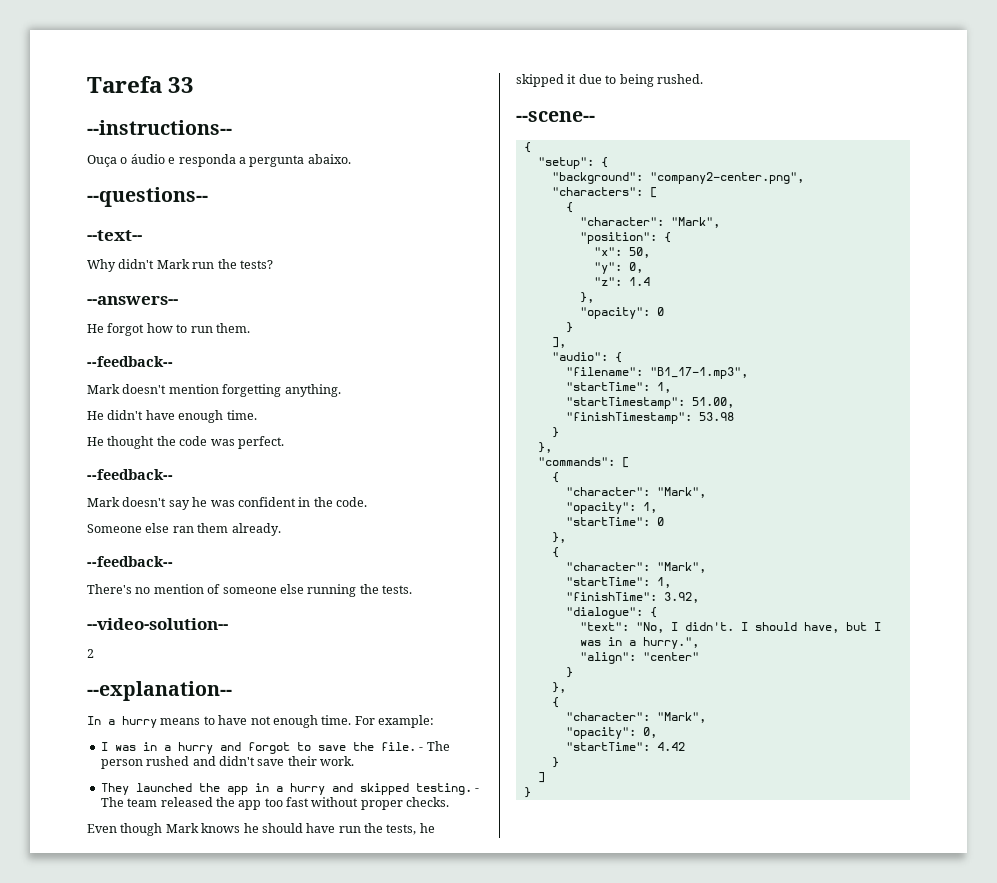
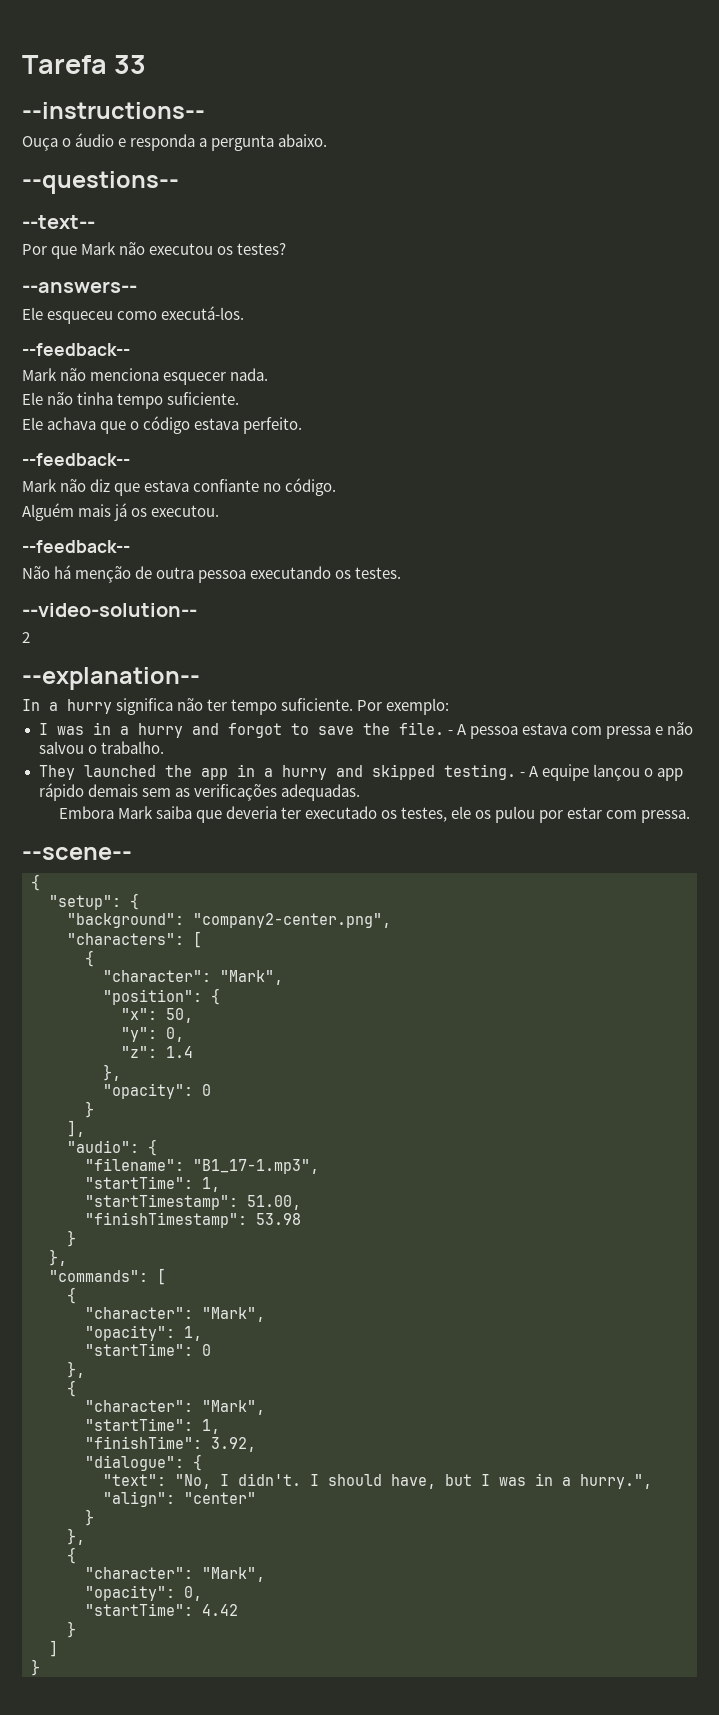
- Why didn't Mark run the tests?
+ Por que Mark não executou os testes?
  --answers--
- He forgot how to run them.
+ Ele esqueceu como executá-los.
  --feedback--
- Mark doesn't mention forgetting anything.
- He didn't have enough time.
- He thought the code was perfect.
+ Mark não menciona esquecer nada.
+ Ele não tinha tempo suficiente.
+ Ele achava que o código estava perfeito.
  --feedback--
- Mark doesn't say he was confident in the code.
- Someone else ran them already.
+ Mark não diz que estava confiante no código.
+ Alguém mais já os executou.
  --feedback--
- There's no mention of someone else running the tests.
+ Não há menção de outra pessoa executando os testes.
- In a hurry means to have not enough time. For example:
+ In a hurry significa não ter tempo suficiente. Por exemplo:
- - The person rushed and didn't save their work.
+ - A pessoa estava com pressa e não salvou o trabalho.
- - The team released the app too fast without proper checks.
- Even though Mark knows he should have run the tests, he skipped it due to being rushed.
+ - A equipe lançou o app rápido demais sem as verificações adequadas.
+ Embora Mark saiba que deveria ter executado os testes, ele os pulou por estar com pressa.

